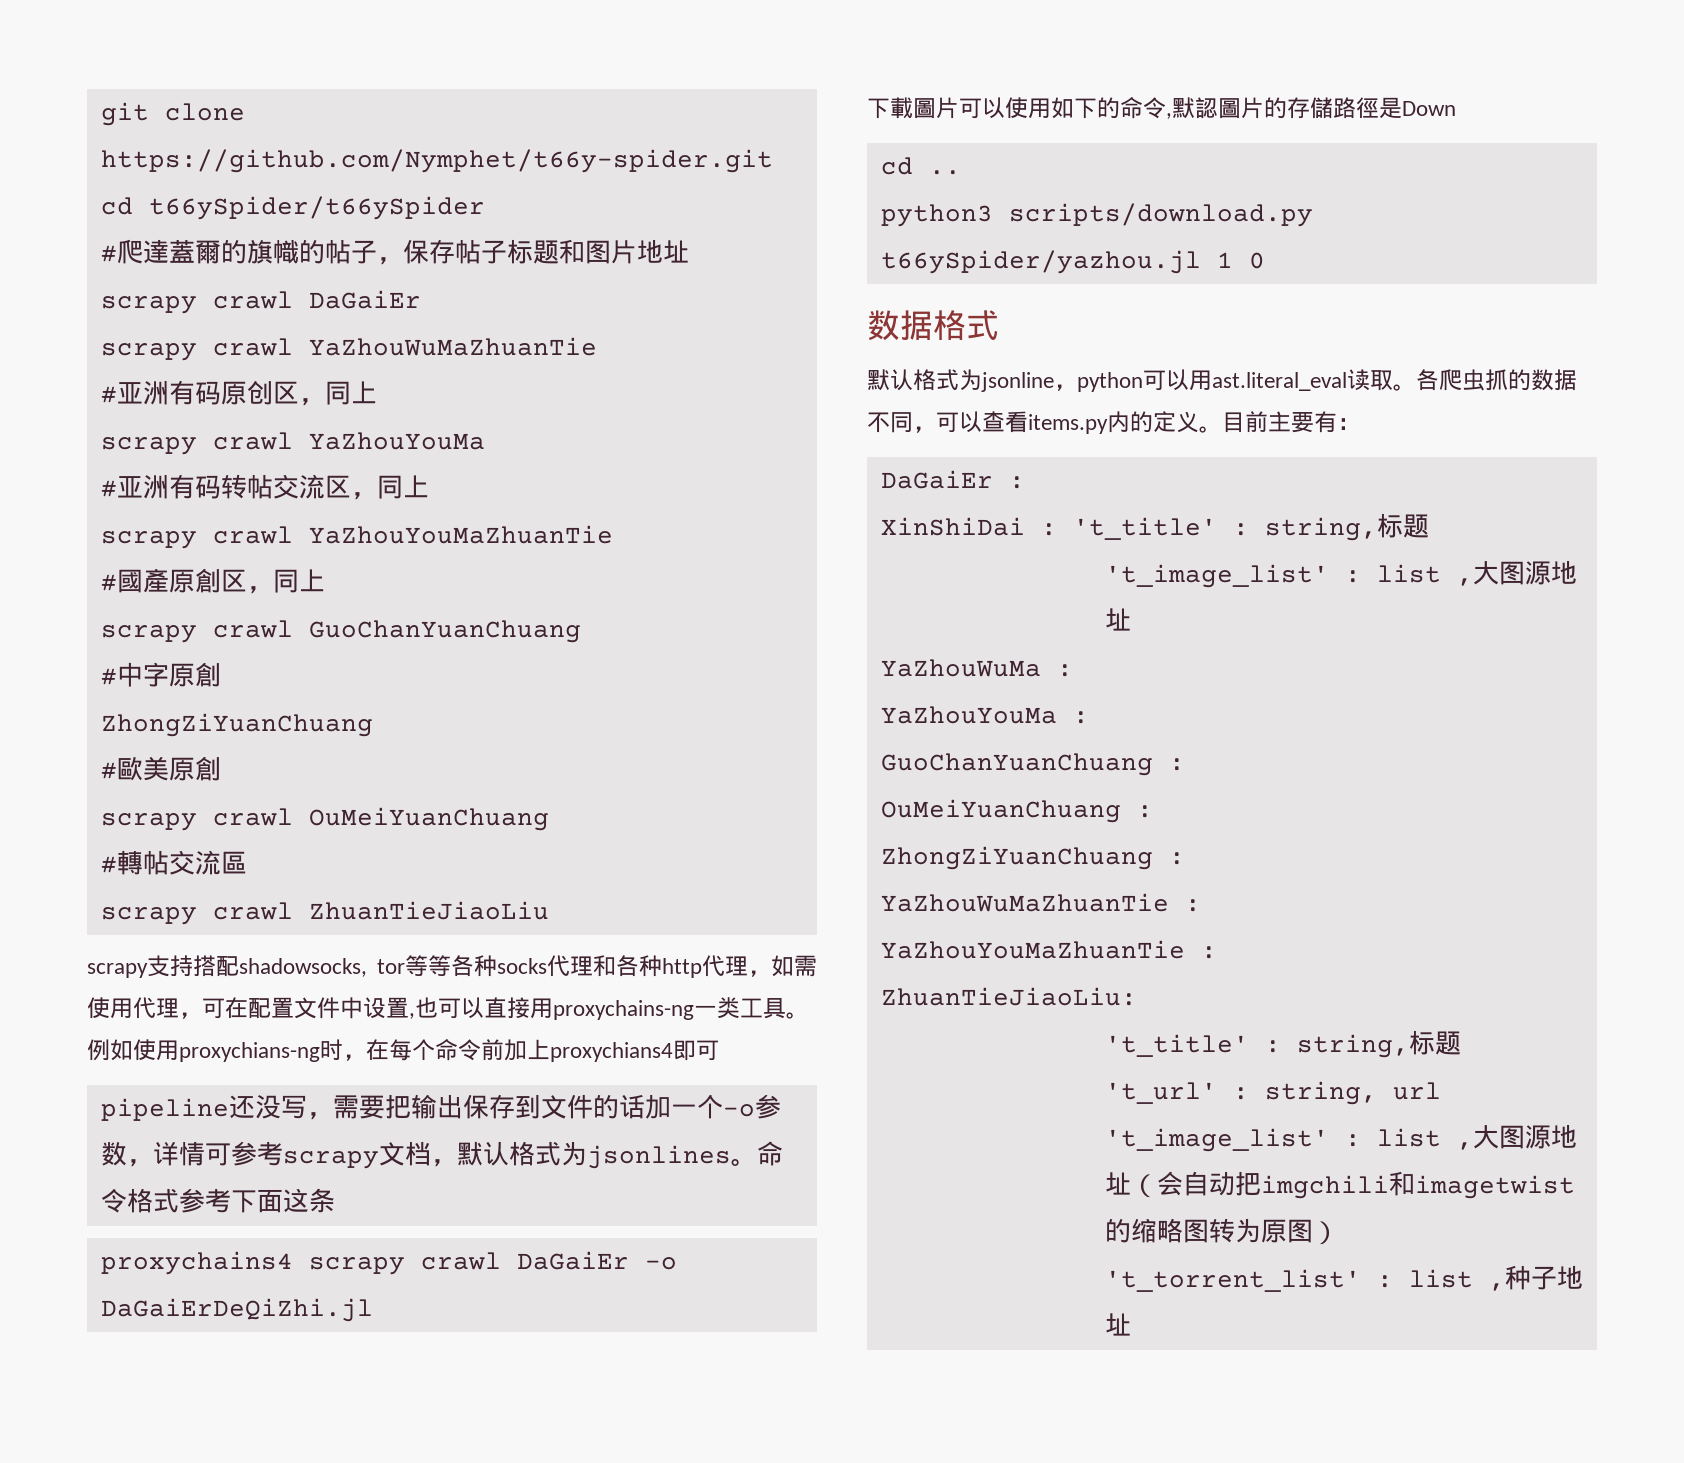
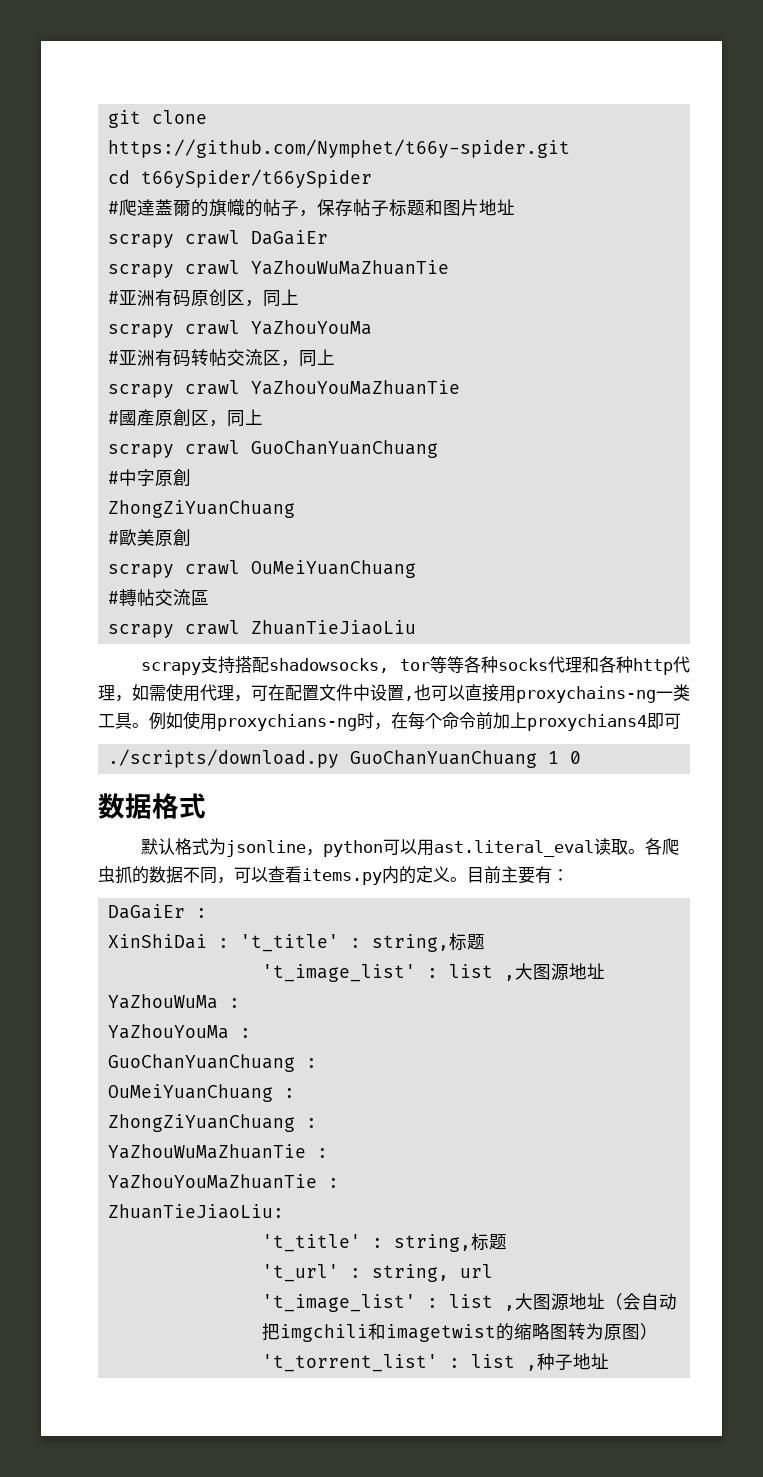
- pipeline还没写，需要把输出保存到文件的话加一个-o参数，详情可参考scrapy文档，默认格式为jsonlines。命令格式参考下面这条
- proxychains4 scrapy crawl DaGaiEr -o DaGaiErDeQiZhi.jl
- 下載圖片可以使用如下的命令,默認圖片的存儲路徑是Down
- cd ..
- python3 scripts/download.py t66ySpider/yazhou.jl 1 0
+ ./scripts/download.py GuoChanYuanChuang 1 0

